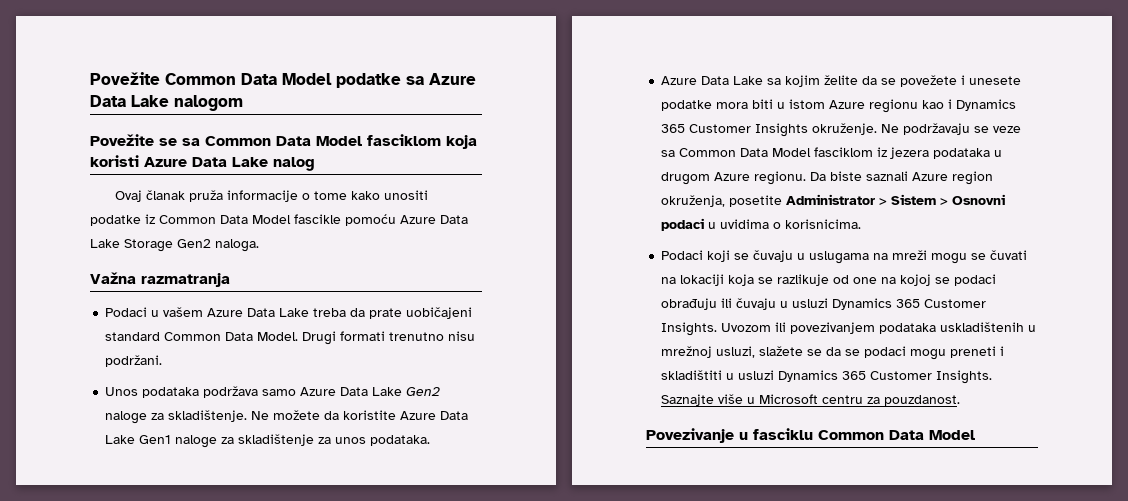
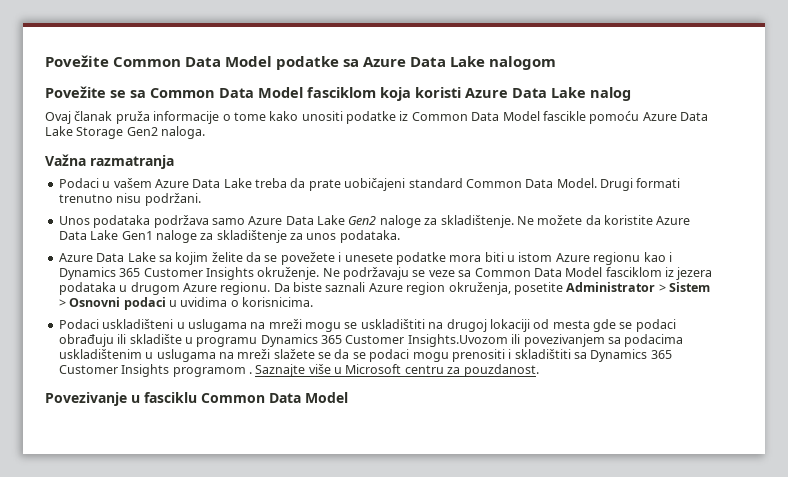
- Podaci koji se čuvaju u uslugama na mreži mogu se čuvati na lokaciji koja se razlikuje od one na kojoj se podaci obrađuju ili čuvaju u usluzi Dynamics 365 Customer Insights. Uvozom ili povezivanjem podataka uskladištenih u mrežnoj usluzi, slažete se da se podaci mogu preneti i skladištiti u usluzi Dynamics 365 Customer Insights.
+ Podaci uskladišteni u uslugama na mreži mogu se uskladištiti na drugoj lokaciji od mesta gde se podaci obrađuju ili skladište u programu Dynamics 365 Customer Insights.Uvozom ili povezivanjem sa podacima uskladištenim u uslugama na mreži slažete se da se podaci mogu prenositi i skladištiti sa Dynamics 365 Customer Insights programom .

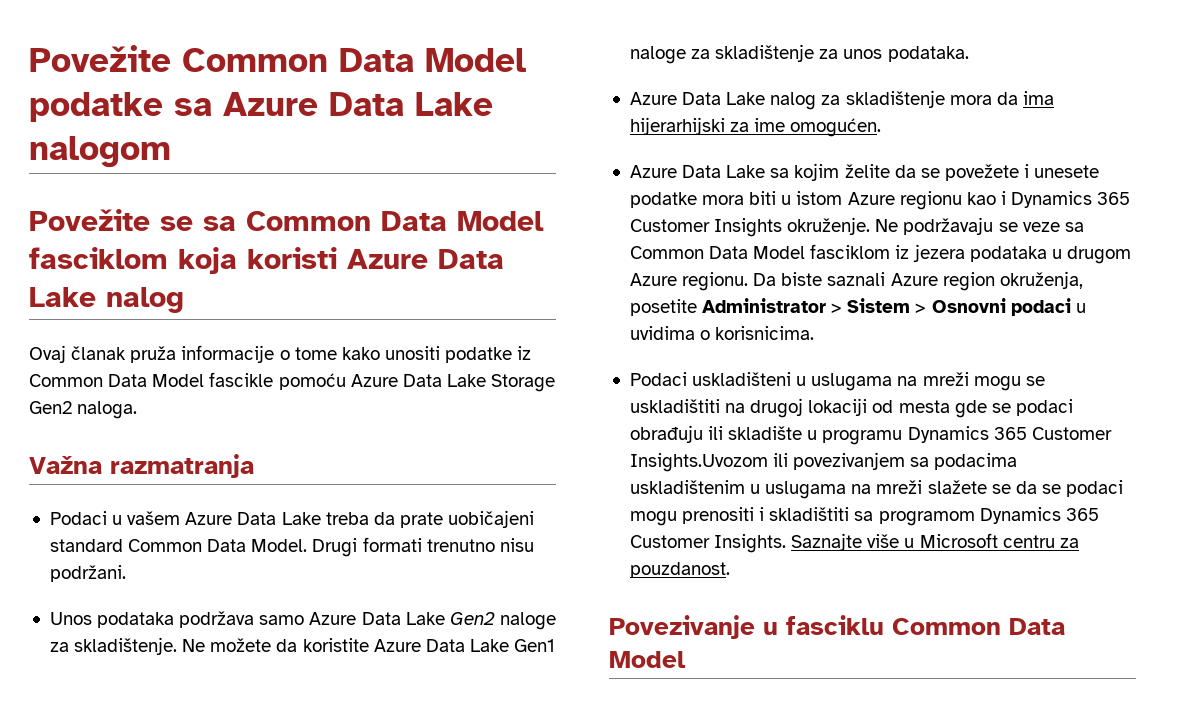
+ Azure Data Lake nalog za skladištenje mora da ima hijerarhijski za ime omogućen.
- Podaci uskladišteni u uslugama na mreži mogu se uskladištiti na drugoj lokaciji od mesta gde se podaci obrađuju ili skladište u programu Dynamics 365 Customer Insights.Uvozom ili povezivanjem sa podacima uskladištenim u uslugama na mreži slažete se da se podaci mogu prenositi i skladištiti sa Dynamics 365 Customer Insights programom .
+ Podaci uskladišteni u uslugama na mreži mogu se uskladištiti na drugoj lokaciji od mesta gde se podaci obrađuju ili skladište u programu Dynamics 365 Customer Insights.Uvozom ili povezivanjem sa podacima uskladištenim u uslugama na mreži slažete se da se podaci mogu prenositi i skladištiti sa programom Dynamics 365 Customer Insights.

